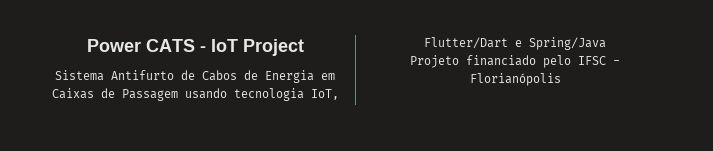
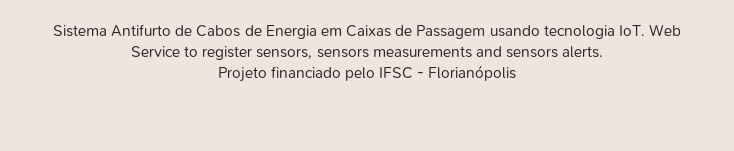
- Power CATS - IoT Project
- Sistema Antifurto de Cabos de Energia em Caixas de Passagem usando tecnologia IoT, Flutter/Dart e Spring/Java
+ Sistema Antifurto de Cabos de Energia em Caixas de Passagem usando tecnologia IoT. Web Service to register sensors, sensors measurements and sensors alerts.

